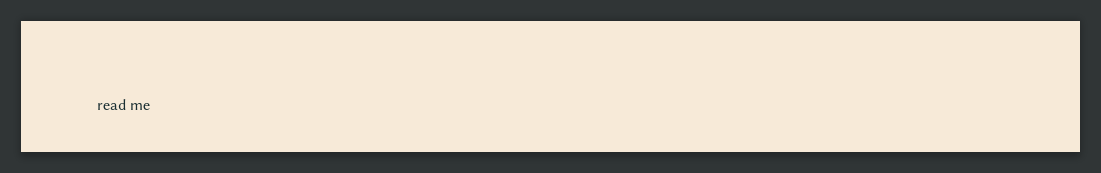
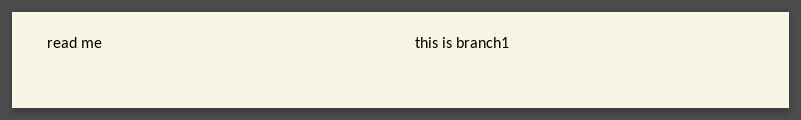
+ this is branch1

